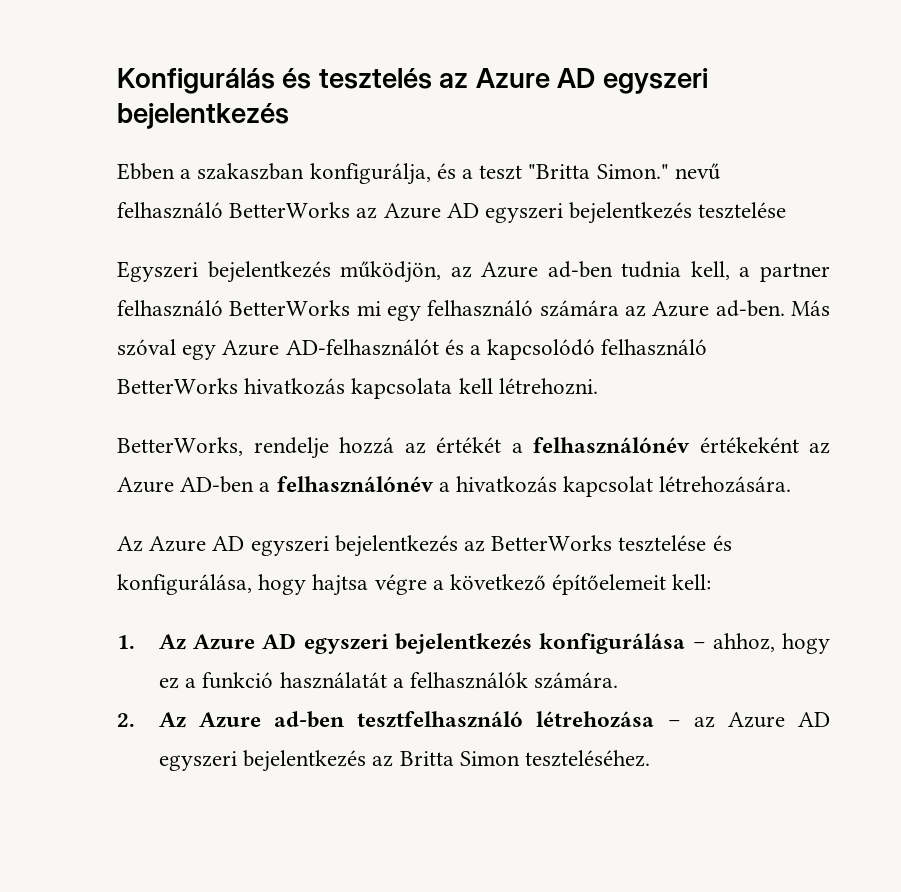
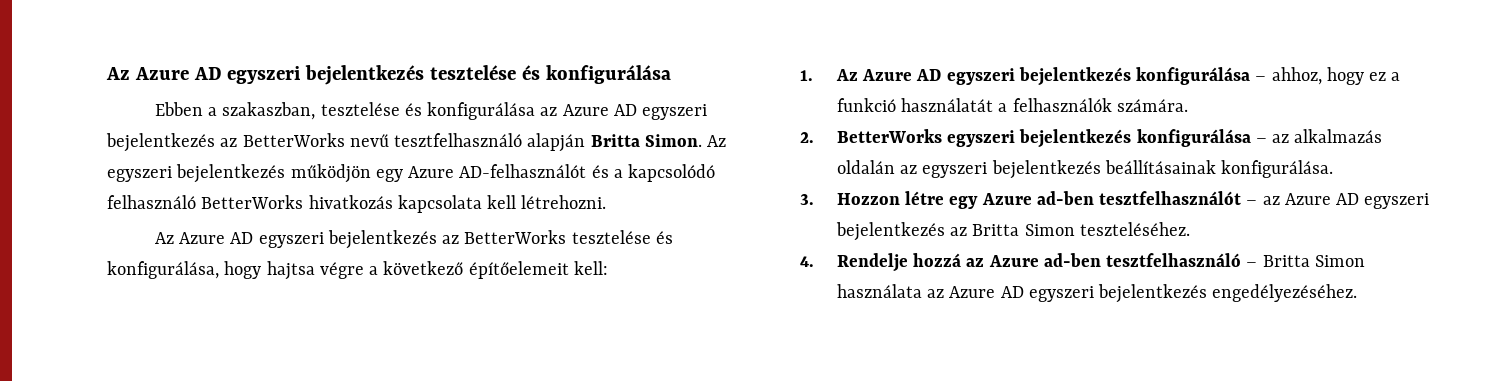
- Konfigurálás és tesztelés az Azure AD egyszeri bejelentkezés
- Ebben a szakaszban konfigurálja, és a teszt "Britta Simon." nevű felhasználó BetterWorks az Azure AD egyszeri bejelentkezés tesztelése
- Egyszeri bejelentkezés működjön, az Azure ad-ben tudnia kell, a partner felhasználó BetterWorks mi egy felhasználó számára az Azure ad-ben. Más szóval egy Azure AD-felhasználót és a kapcsolódó felhasználó BetterWorks hivatkozás kapcsolata kell létrehozni.
+ Az Azure AD egyszeri bejelentkezés tesztelése és konfigurálása
+ Ebben a szakaszban, tesztelése és konfigurálása az Azure AD egyszeri bejelentkezés az BetterWorks nevű tesztfelhasználó alapján Britta Simon. Az egyszeri bejelentkezés működjön egy Azure AD-felhasználót és a kapcsolódó felhasználó BetterWorks hivatkozás kapcsolata kell létrehozni.
- BetterWorks, rendelje hozzá az értékét a felhasználónév értékeként az Azure AD-ben a felhasználónév a hivatkozás kapcsolat létrehozására.
- 2. Az Azure ad-ben tesztfelhasználó létrehozása – az Azure AD egyszeri bejelentkezés az Britta Simon teszteléséhez.
+ 2. BetterWorks egyszeri bejelentkezés konfigurálása – az alkalmazás oldalán az egyszeri bejelentkezés beállításainak konfigurálása.
+ 3. Hozzon létre egy Azure ad-ben tesztfelhasználót – az Azure AD egyszeri bejelentkezés az Britta Simon teszteléséhez.
+ 4. Rendelje hozzá az Azure ad-ben tesztfelhasználó – Britta Simon használata az Azure AD egyszeri bejelentkezés engedélyezéséhez.

